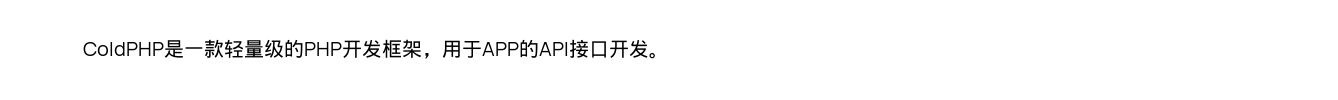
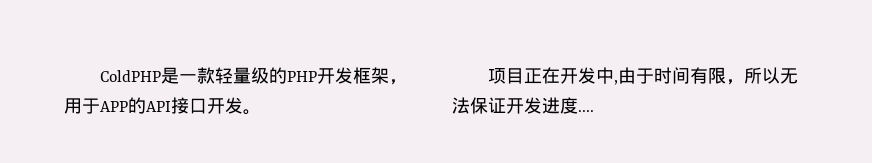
+ 项目正在开发中,由于时间有限，所以无法保证开发进度....

